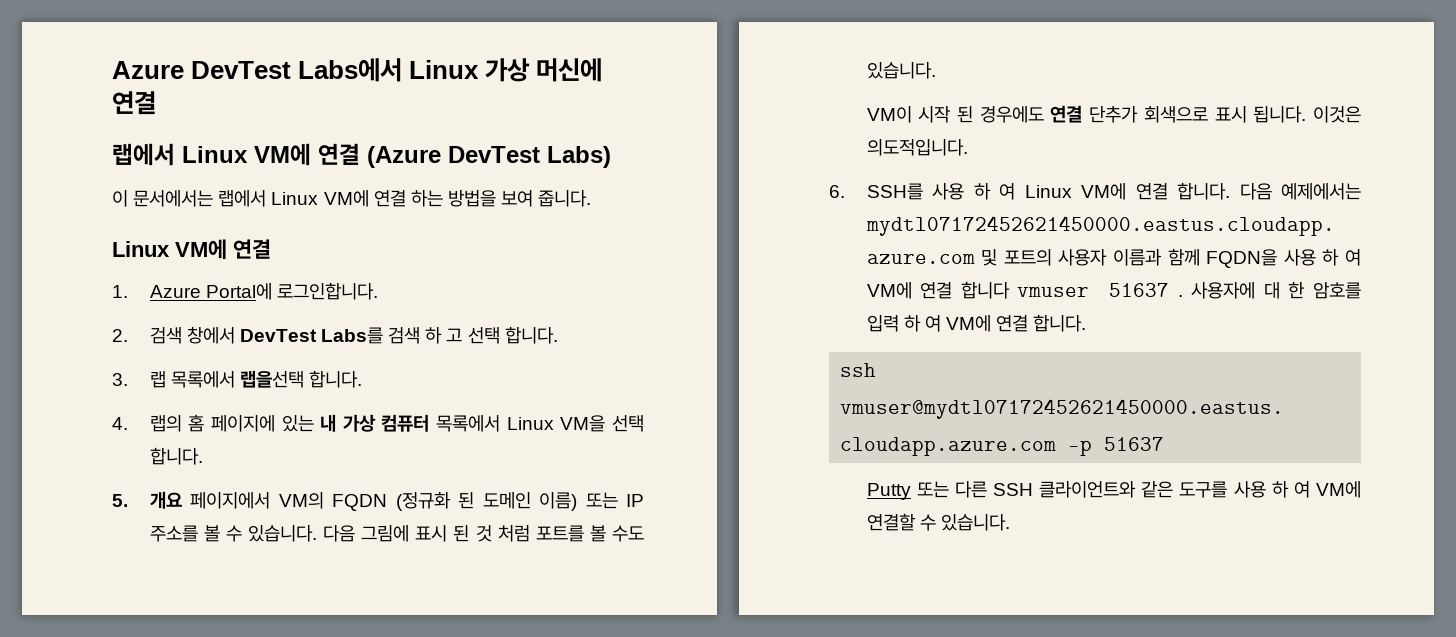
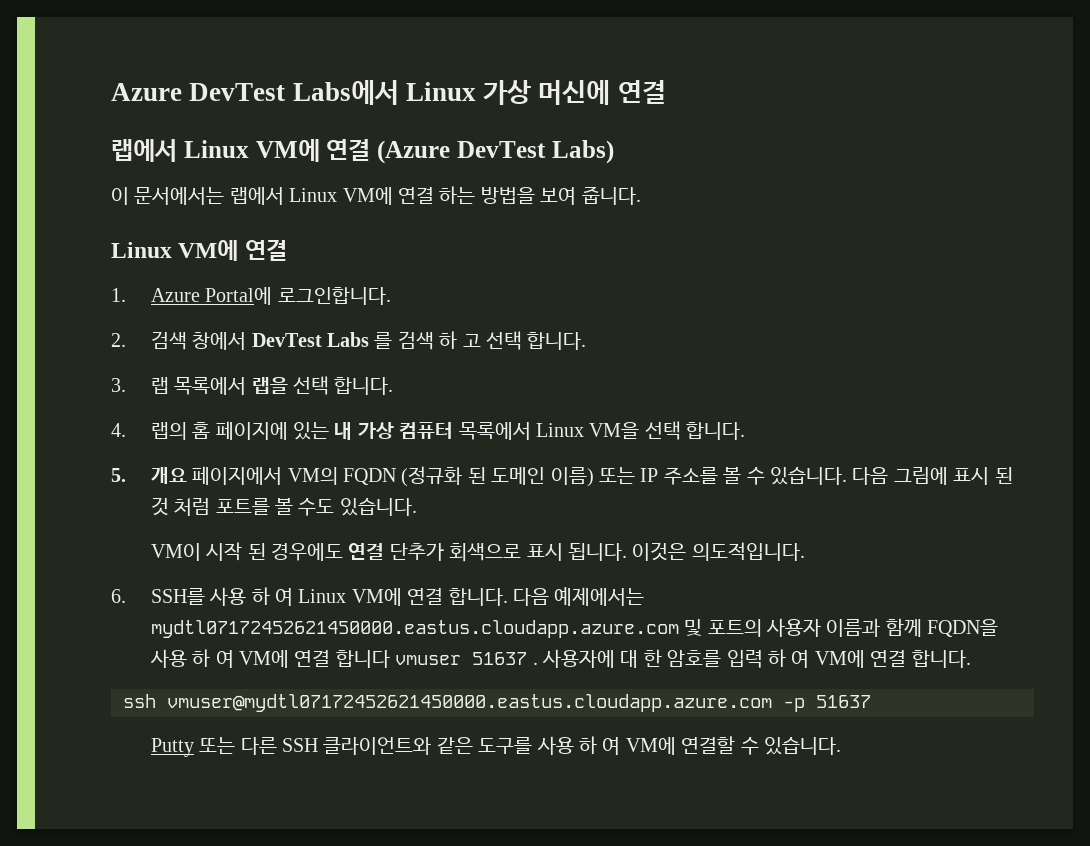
- 2. 검색 창에서 DevTest Labs를 검색 하 고 선택 합니다.
+ 2. 검색 창에서 DevTest Labs 를 검색 하 고 선택 합니다.
- 3. 랩 목록에서 랩을선택 합니다.
+ 3. 랩 목록에서 랩을 선택 합니다.

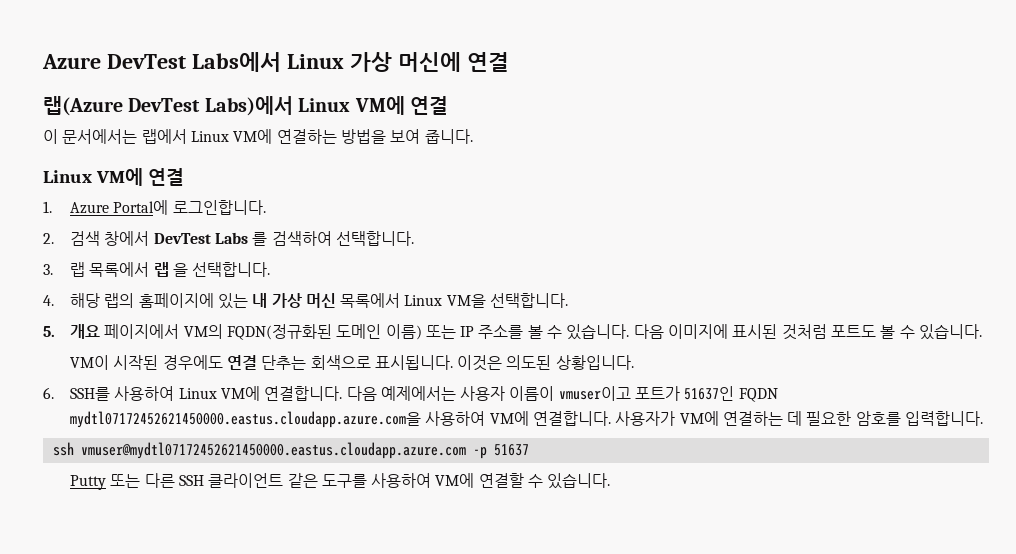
- 랩에서 Linux VM에 연결 (Azure DevTest Labs)
+ 랩(Azure DevTest Labs)에서 Linux VM에 연결
- 이 문서에서는 랩에서 Linux VM에 연결 하는 방법을 보여 줍니다.
+ 이 문서에서는 랩에서 Linux VM에 연결하는 방법을 보여 줍니다.
- 2. 검색 창에서 DevTest Labs 를 검색 하 고 선택 합니다.
- 3. 랩 목록에서 랩을 선택 합니다.
- 4. 랩의 홈 페이지에 있는 내 가상 컴퓨터 목록에서 Linux VM을 선택 합니다.
+ 2. 검색 창에서 DevTest Labs 를 검색하여 선택합니다.
+ 3. 랩 목록에서 랩 을 선택합니다.
+ 4. 해당 랩의 홈페이지에 있는 내 가상 머신 목록에서 Linux VM을 선택합니다.
- 5. 개요 페이지에서 VM의 FQDN (정규화 된 도메인 이름) 또는 IP 주소를 볼 수 있습니다.
+ 5. 개요 페이지에서 VM의 FQDN(정규화된 도메인 이름) 또는 IP 주소를 볼 수 있습니다.
- 다음 그림에 표시 된 것 처럼 포트를 볼 수도 있습니다.
- VM이 시작 된 경우에도 연결 단추가 회색으로 표시 됩니다. 이것은 의도적입니다.
- 6. SSH를 사용 하 여 Linux VM에 연결 합니다. 다음 예제에서는 mydtl07172452621450000.eastus.cloudapp.azure.com 및 포트의 사용자 이름과 함께 FQDN을 사용 하 여 VM에 연결 합니다 vmuser 51637 . 사용자에 대 한 암호를 입력 하 여 VM에 연결 합니다.
+ 다음 이미지에 표시된 것처럼 포트도 볼 수 있습니다.
+ VM이 시작된 경우에도 연결 단추는 회색으로 표시됩니다. 이것은 의도된 상황입니다.
+ 6. SSH를 사용하여 Linux VM에 연결합니다. 다음 예제에서는 사용자 이름이 vmuser이고 포트가 51637인 FQDN mydtl07172452621450000.eastus.cloudapp.azure.com을 사용하여 VM에 연결합니다. 사용자가 VM에 연결하는 데 필요한 암호를 입력합니다.
- Putty 또는 다른 SSH 클라이언트와 같은 도구를 사용 하 여 VM에 연결할 수 있습니다.
+ Putty 또는 다른 SSH 클라이언트 같은 도구를 사용하여 VM에 연결할 수 있습니다.

